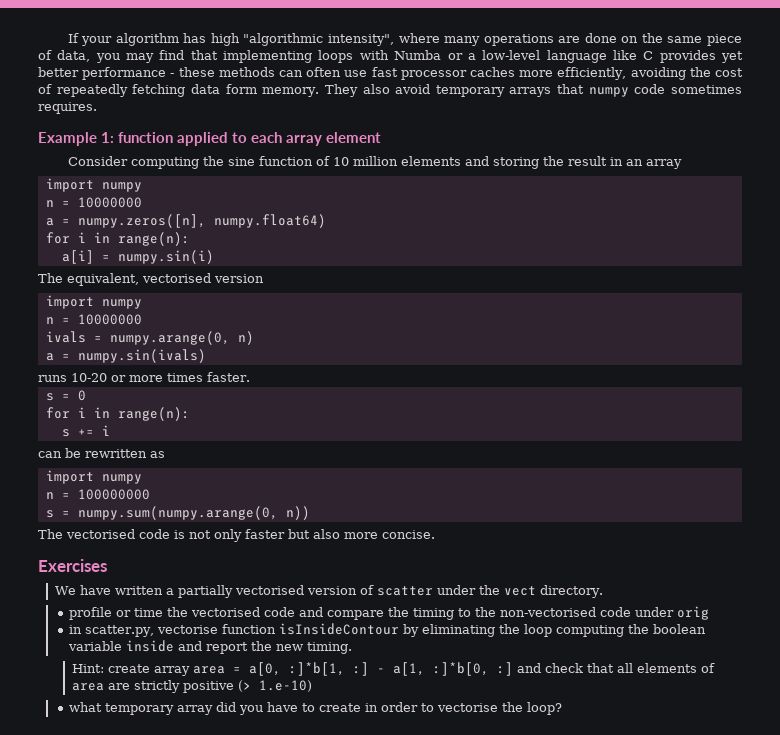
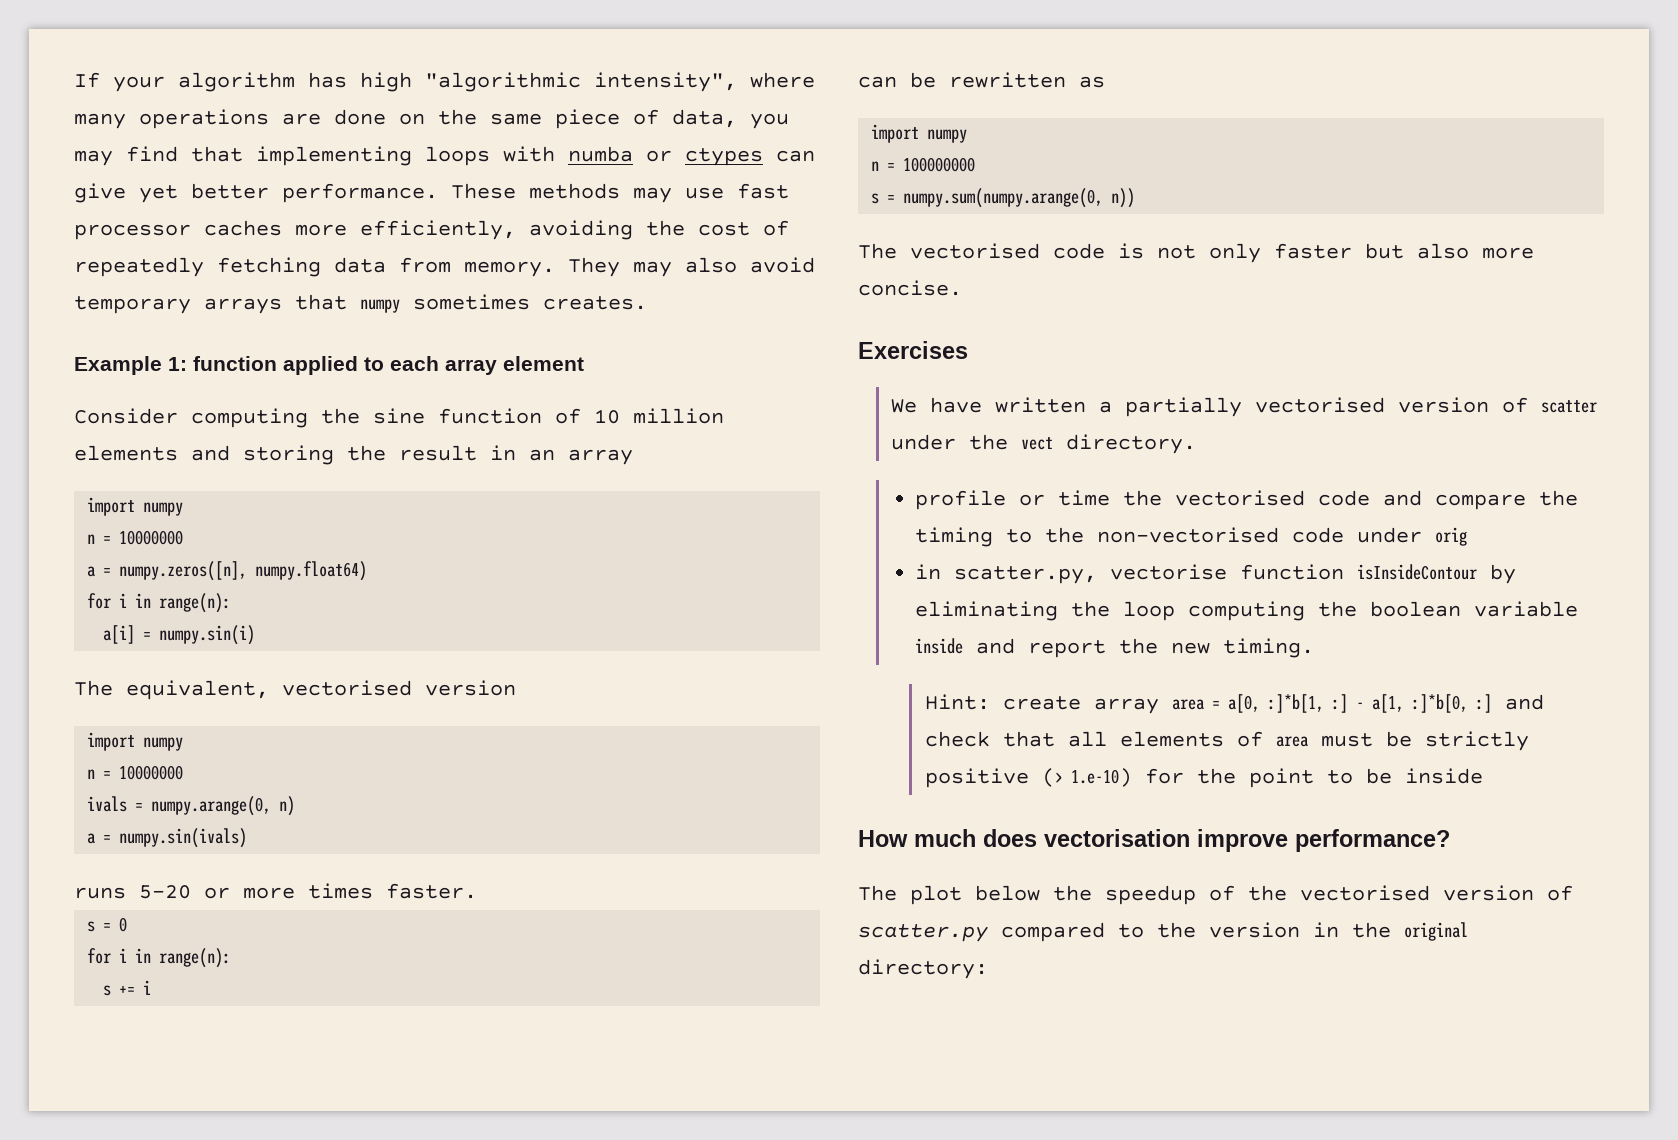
- If your algorithm has high "algorithmic intensity", where many operations are done on the same piece of data, you may find that implementing loops with Numba or a low-level language like C provides yet better performance - these methods can often use fast processor caches more efficiently, avoiding the cost of repeatedly fetching data form memory.
+ If your algorithm has high "algorithmic intensity", where many operations are done on the same piece of data, you may find that implementing loops with numba or ctypes can give yet better performance. These methods may use fast processor caches more efficiently, avoiding the cost of repeatedly fetching data from memory.
- They also avoid temporary arrays that numpy code sometimes requires.
+ They may also avoid temporary arrays that numpy sometimes creates.
- runs 10-20 or more times faster.
+ runs 5-20 or more times faster.
- Hint: create array area = a[0, :]*b[1, :] - a[1, :]*b[0, :] and check that all elements of area are strictly positive (> 1.e-10)
- what temporary array did you have to create in order to vectorise the loop?
+ Hint: create array area = a[0, :]*b[1, :] - a[1, :]*b[0, :] and check that all elements of area must be strictly positive (> 1.e-10) for the point to be inside
+ How much does vectorisation improve performance?
+ The plot below the speedup of the vectorised version of scatter.py compared to the version in the original directory:

